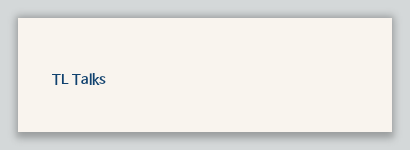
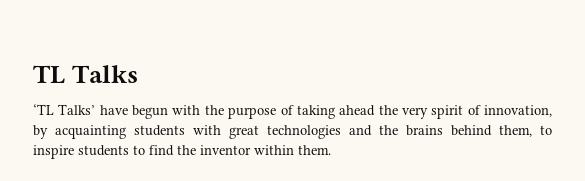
+ ‘TL Talks’ have begun with the purpose of taking ahead the very spirit of innovation, by acquainting students with great technologies and the brains behind them, to inspire students to find the inventor within them.

